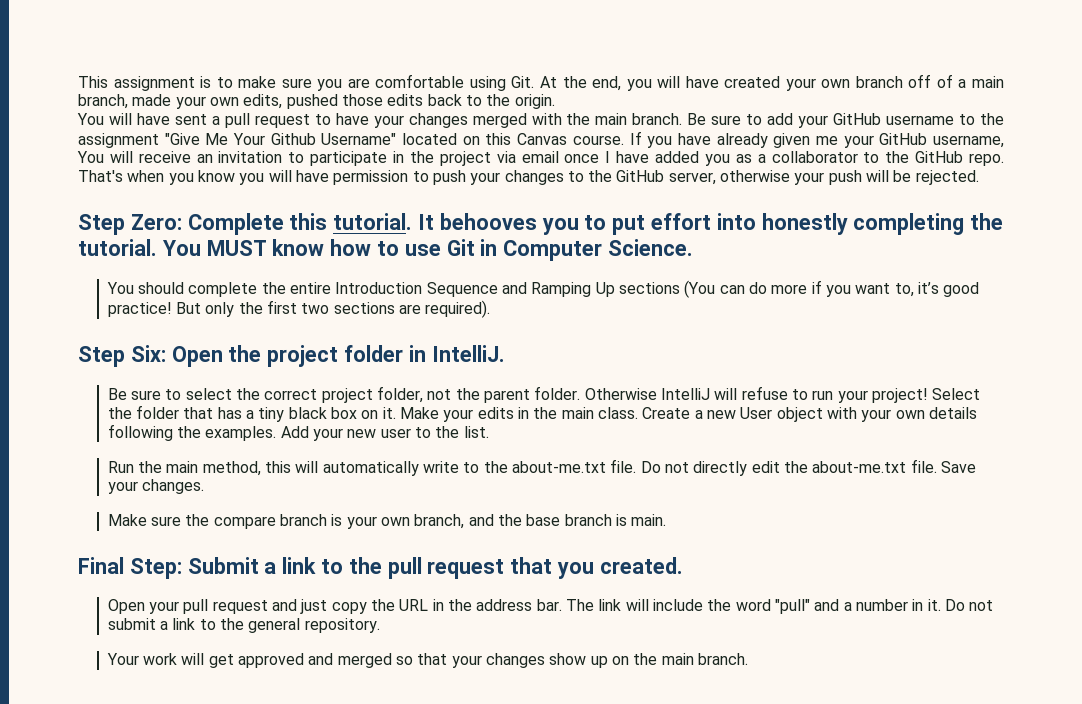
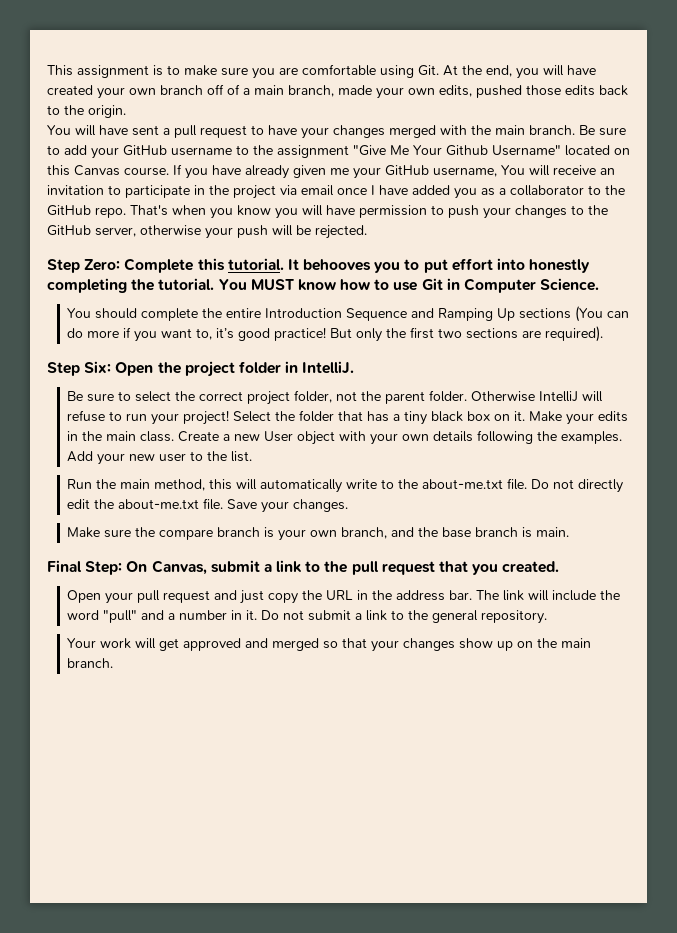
- Final Step: Submit a link to the pull request that you created.
+ Final Step: On Canvas, submit a link to the pull request that you created.

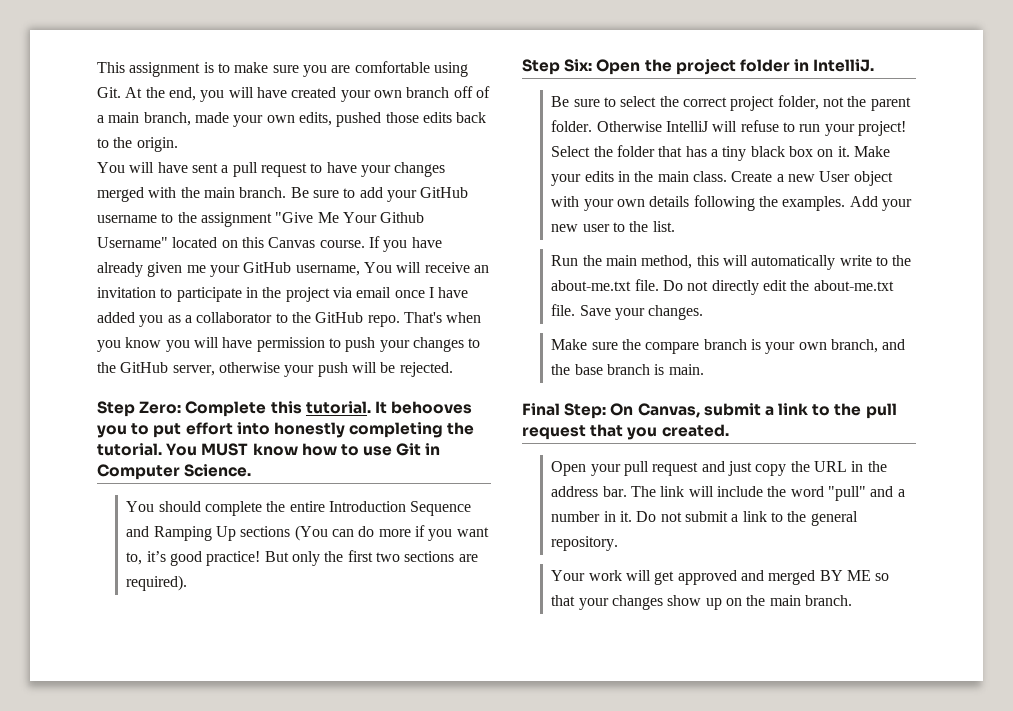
- Your work will get approved and merged so that your changes show up on the main branch.
+ Your work will get approved and merged BY ME so that your changes show up on the main branch.

